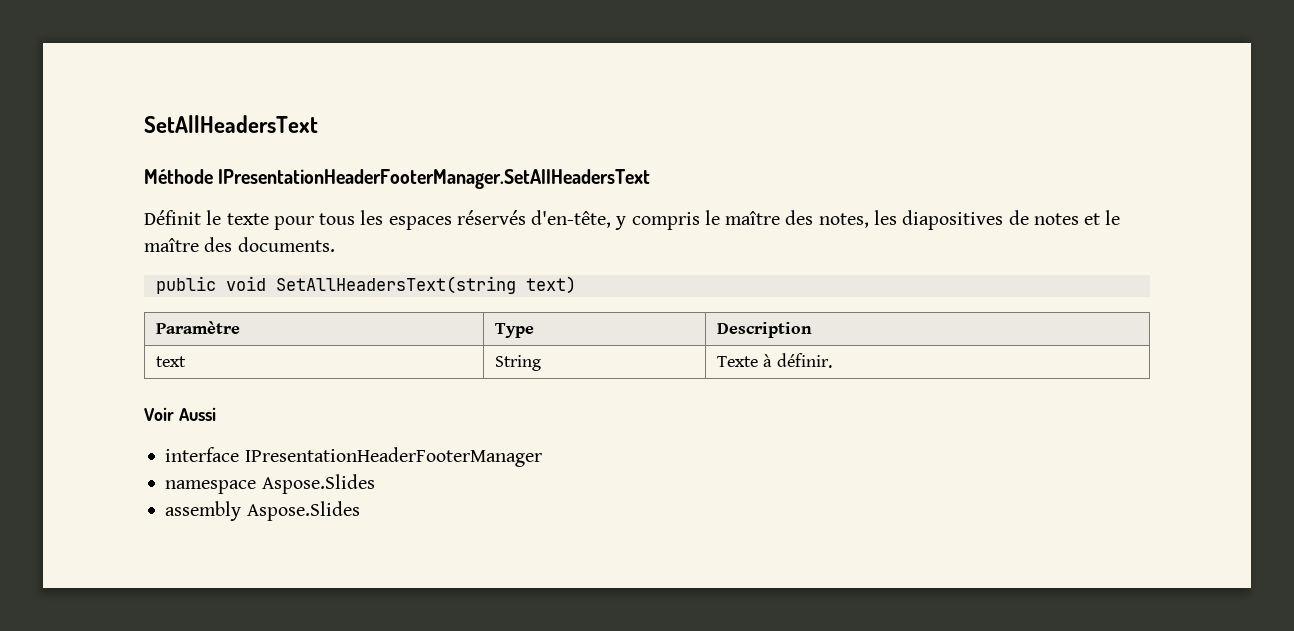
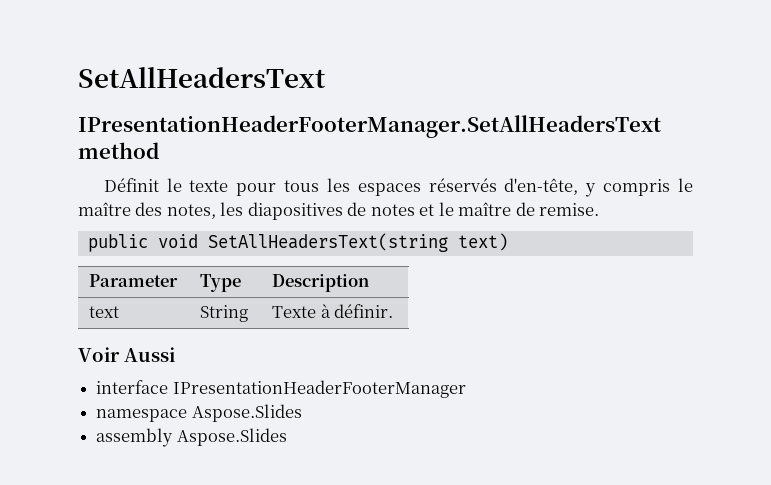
- Méthode IPresentationHeaderFooterManager.SetAllHeadersText
+ IPresentationHeaderFooterManager.SetAllHeadersText method
- Définit le texte pour tous les espaces réservés d'en-tête, y compris le maître des notes, les diapositives de notes et le maître des documents.
+ Définit le texte pour tous les espaces réservés d'en-tête, y compris le maître des notes, les diapositives de notes et le maître de remise.
- Paramètre | Type | Description
+ Parameter | Type | Description

